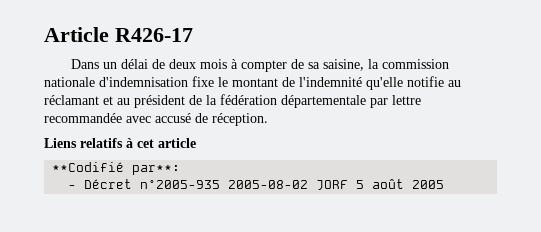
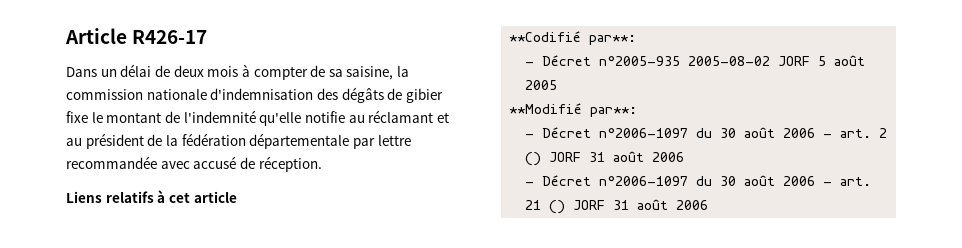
- Dans un délai de deux mois à compter de sa saisine, la commission nationale d'indemnisation fixe le montant de l'indemnité qu'elle notifie au réclamant et au président de la fédération départementale par lettre recommandée avec accusé de réception.
+ Dans un délai de deux mois à compter de sa saisine, la commission nationale d'indemnisation des dégâts de gibier fixe le montant de l'indemnité qu'elle notifie au réclamant et au président de la fédération départementale par lettre recommandée avec accusé de réception.
+ **Modifié par**:
+ - Décret n°2006-1097 du 30 août 2006 - art. 2 () JORF 31 août 2006
+ - Décret n°2006-1097 du 30 août 2006 - art. 21 () JORF 31 août 2006

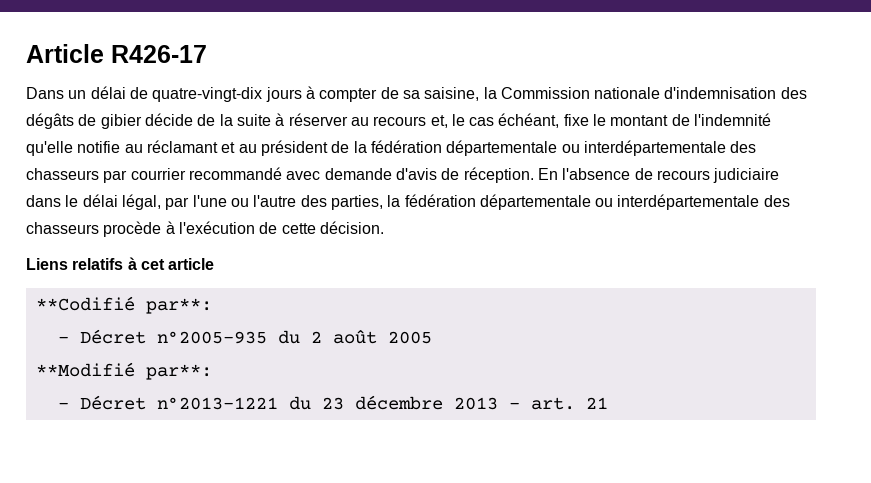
- Dans un délai de deux mois à compter de sa saisine, la commission nationale d'indemnisation des dégâts de gibier fixe le montant de l'indemnité qu'elle notifie au réclamant et au président de la fédération départementale par lettre recommandée avec accusé de réception.
+ Dans un délai de quatre-vingt-dix jours à compter de sa saisine, la Commission nationale d'indemnisation des dégâts de gibier décide de la suite à réserver au recours et, le cas échéant, fixe le montant de l'indemnité qu'elle notifie au réclamant et au président de la fédération départementale ou interdépartementale des chasseurs par courrier recommandé avec demande d'avis de réception. En l'absence de recours judiciaire dans le délai légal, par l'une ou l'autre des parties, la fédération départementale ou interdépartementale des chasseurs procède à l'exécution de cette décision.
- - Décret n°2005-935 2005-08-02 JORF 5 août 2005
+ - Décret n°2005-935 du 2 août 2005
- - Décret n°2006-1097 du 30 août 2006 - art. 2 () JORF 31 août 2006
- - Décret n°2006-1097 du 30 août 2006 - art. 21 () JORF 31 août 2006
+ - Décret n°2013-1221 du 23 décembre 2013 - art. 21

